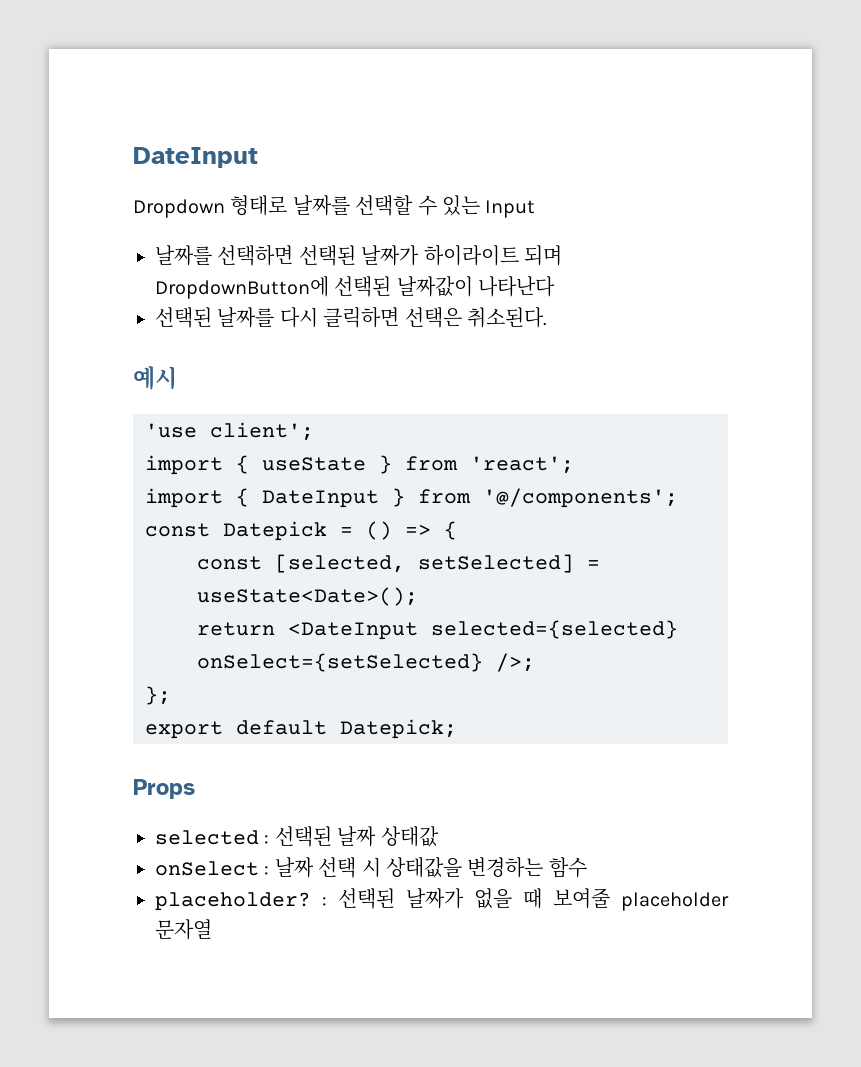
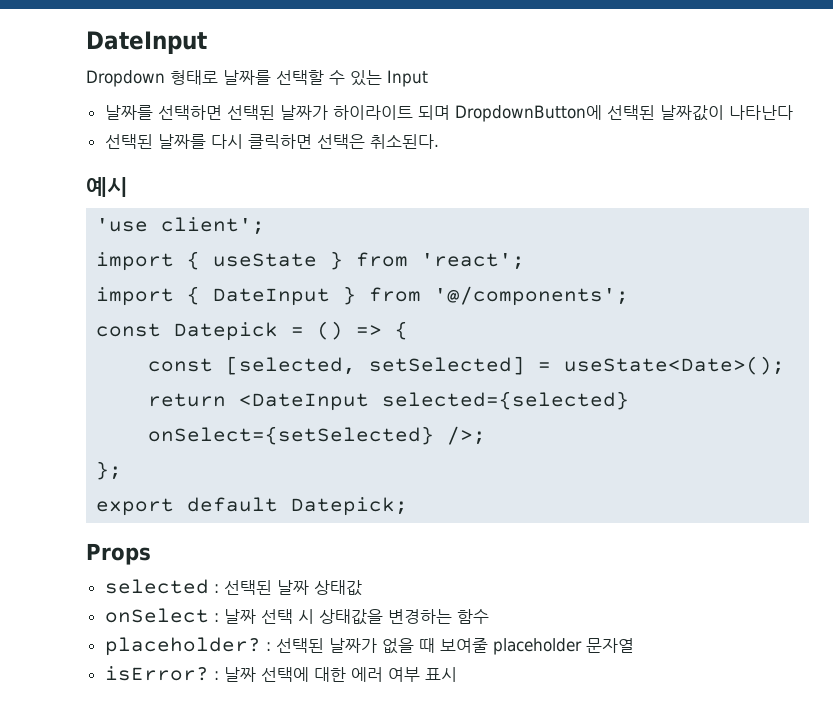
+ isError? : 날짜 선택에 대한 에러 여부 표시

